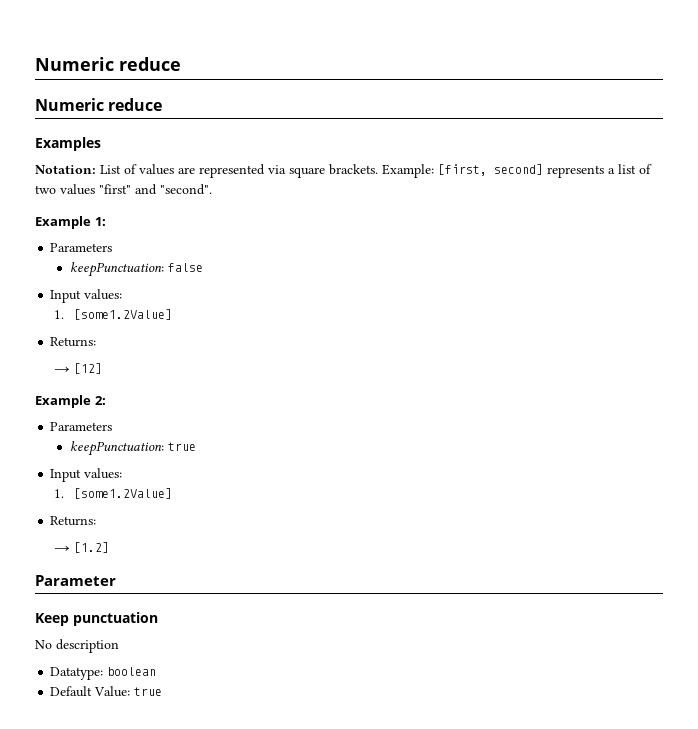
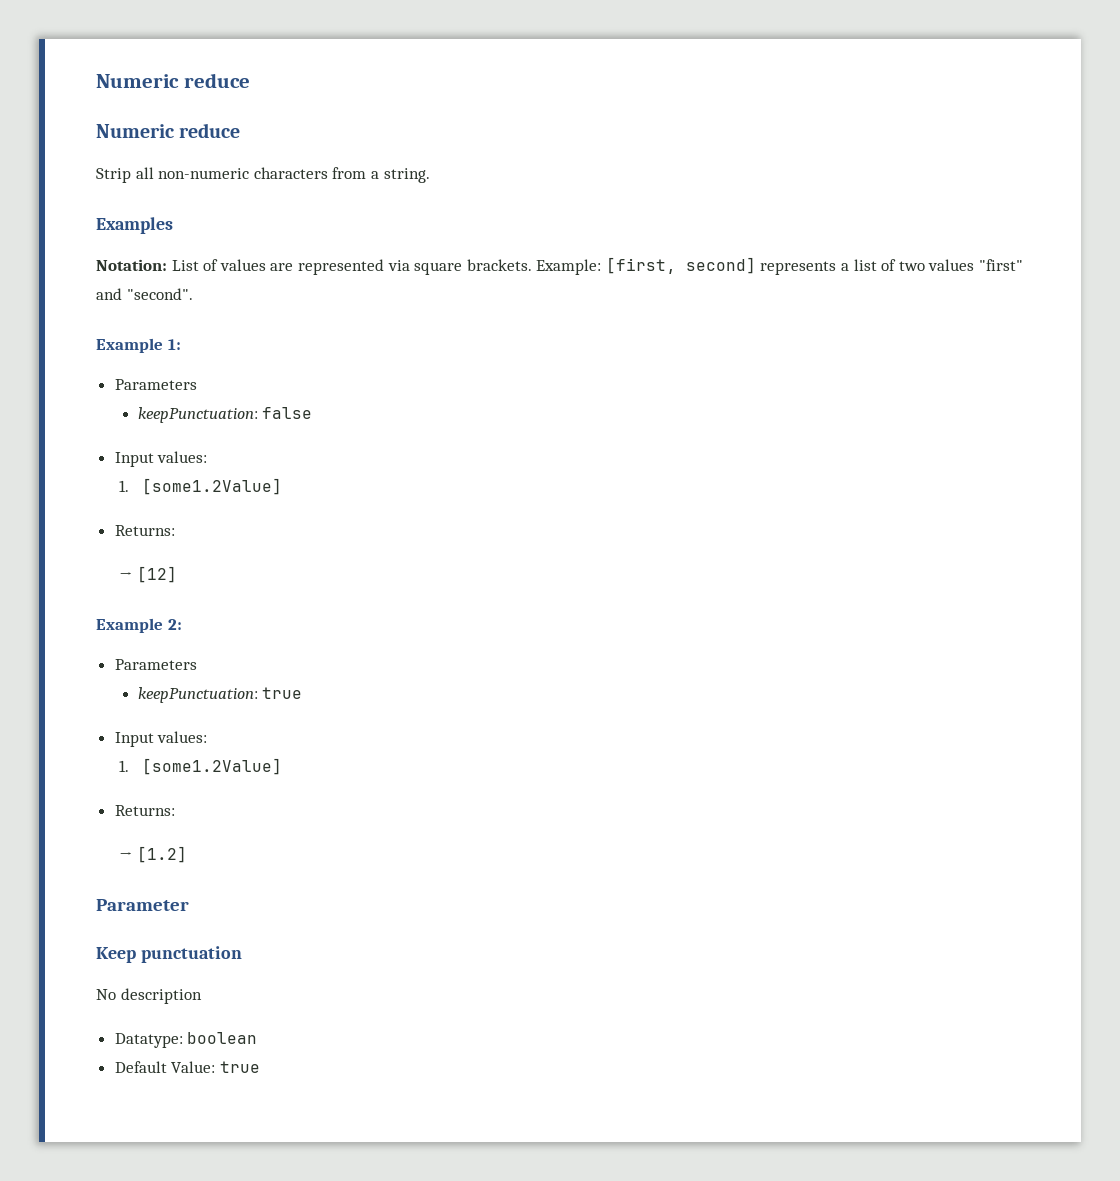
+ Strip all non-numeric characters from a string.

